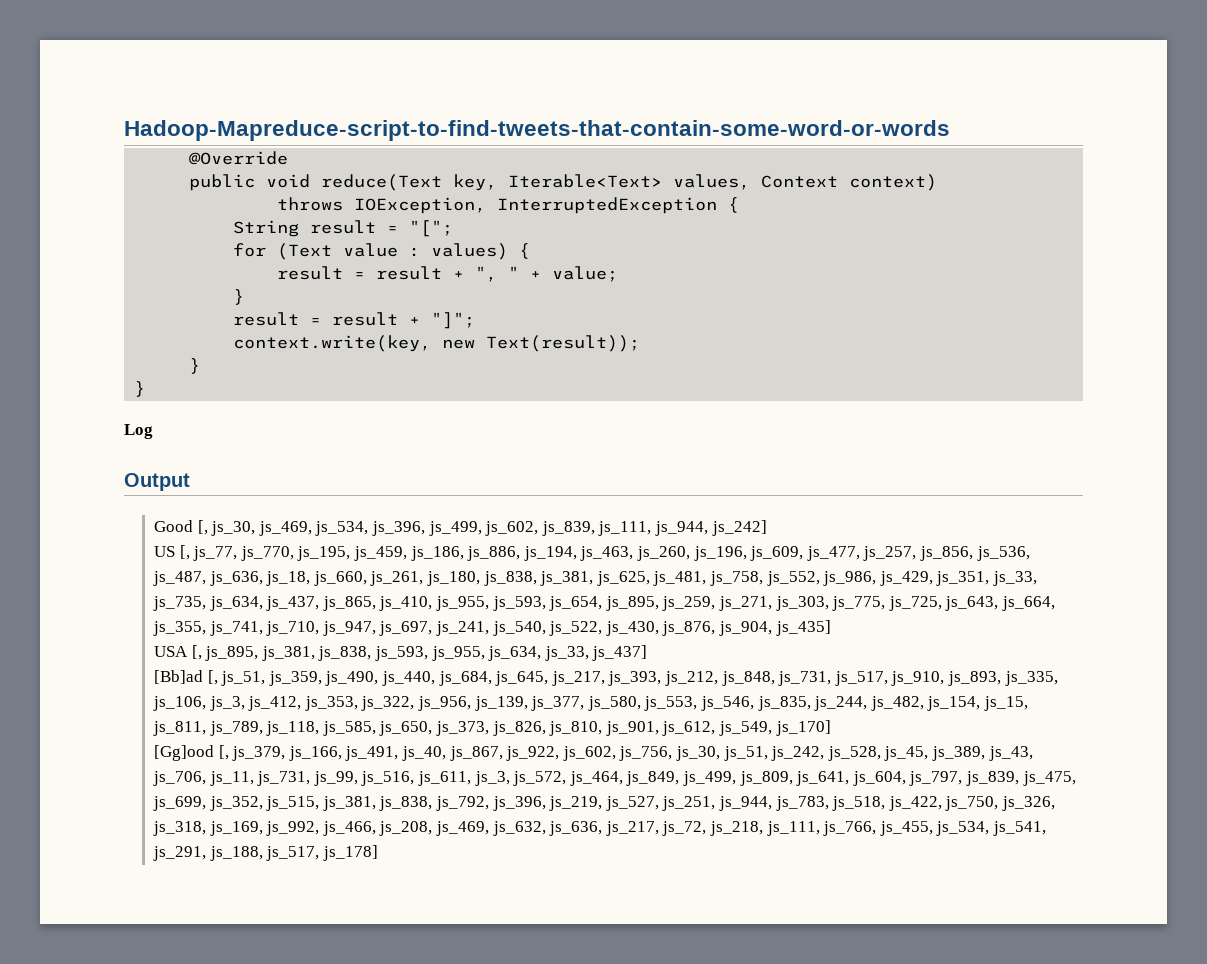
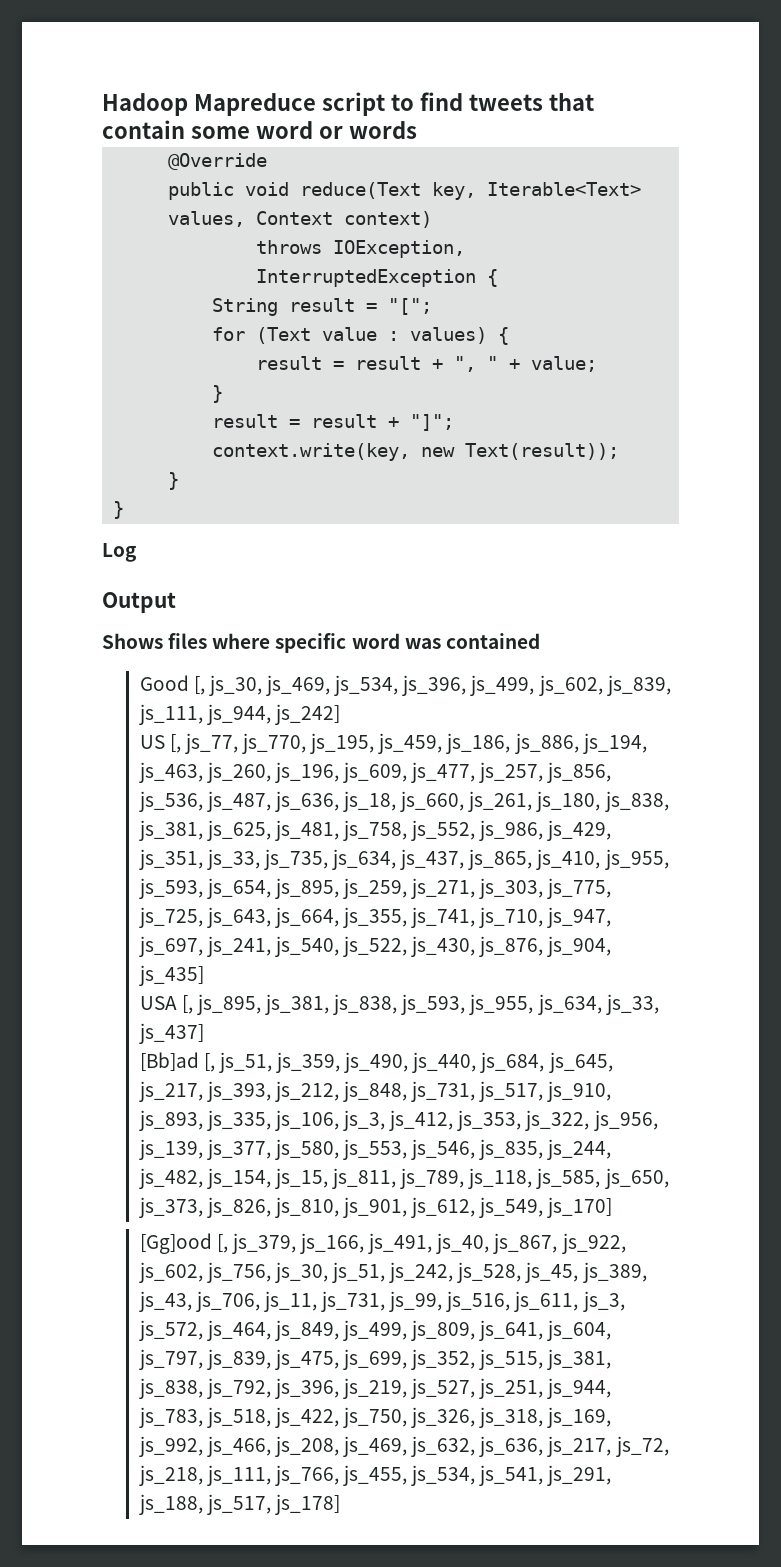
- Hadoop-Mapreduce-script-to-find-tweets-that-contain-some-word-or-words
+ Hadoop Mapreduce script to find tweets that contain some word or words
+ Shows files where specific word was contained

